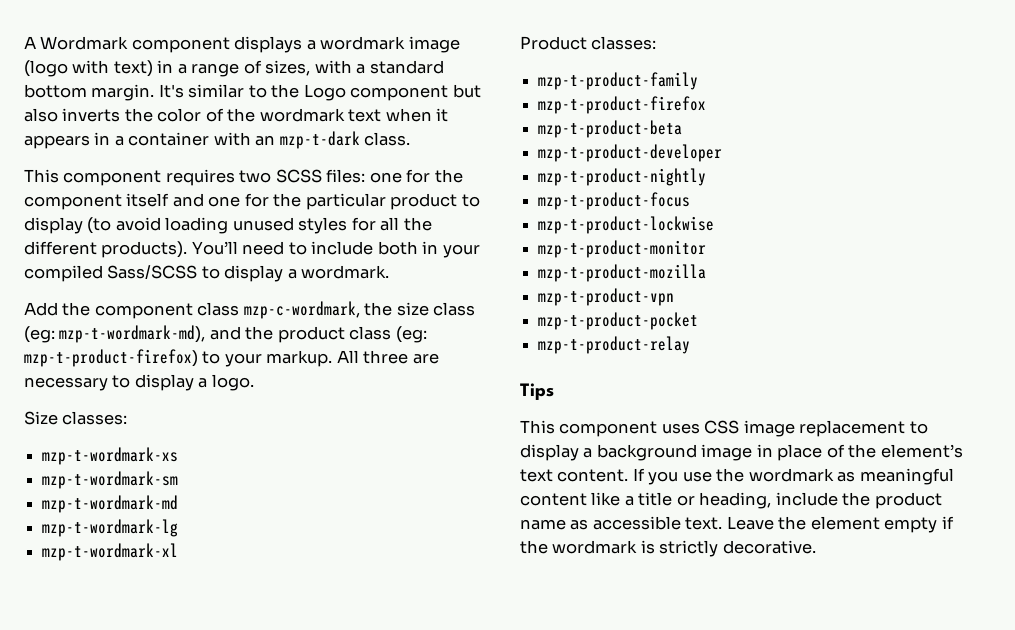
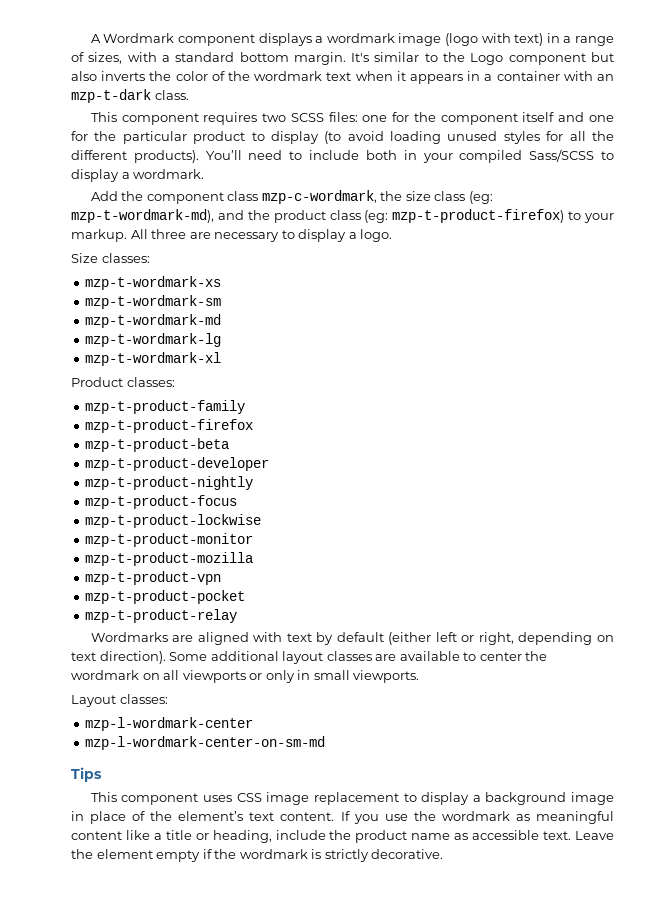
+ Wordmarks are aligned with text by default (either left or right, depending on text direction). Some additional layout classes are available to center the wordmark on all viewports or only in small viewports.
+ Layout classes:
+ mzp-l-wordmark-center
+ mzp-l-wordmark-center-on-sm-md

